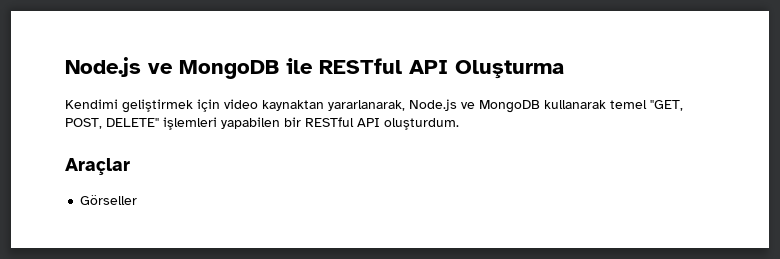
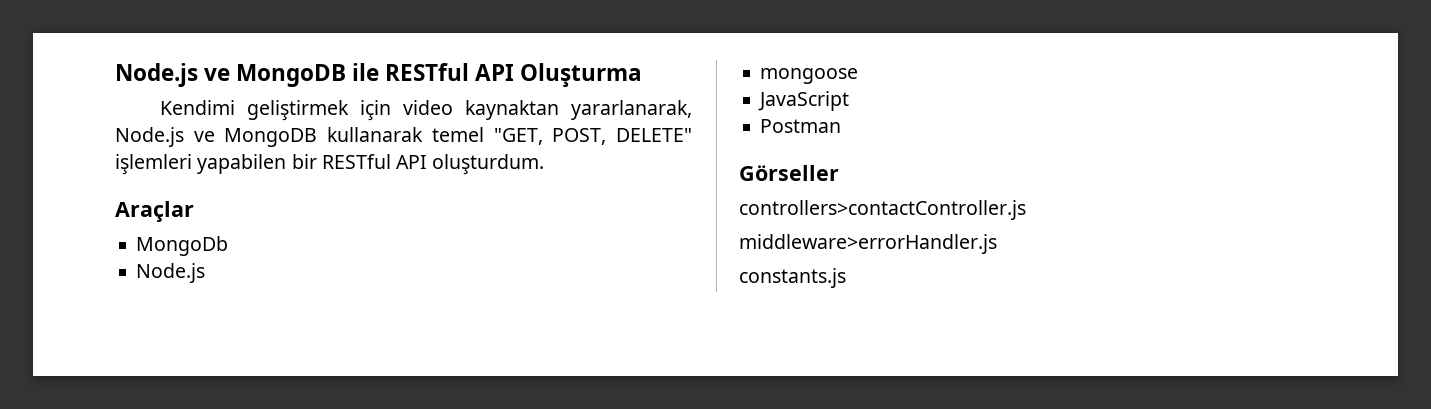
+ MongoDb
+ Node.js
+ mongoose
+ JavaScript
+ Postman
  Görseller
+ controllers>contactController.js
+ middleware>errorHandler.js
+ constants.js

